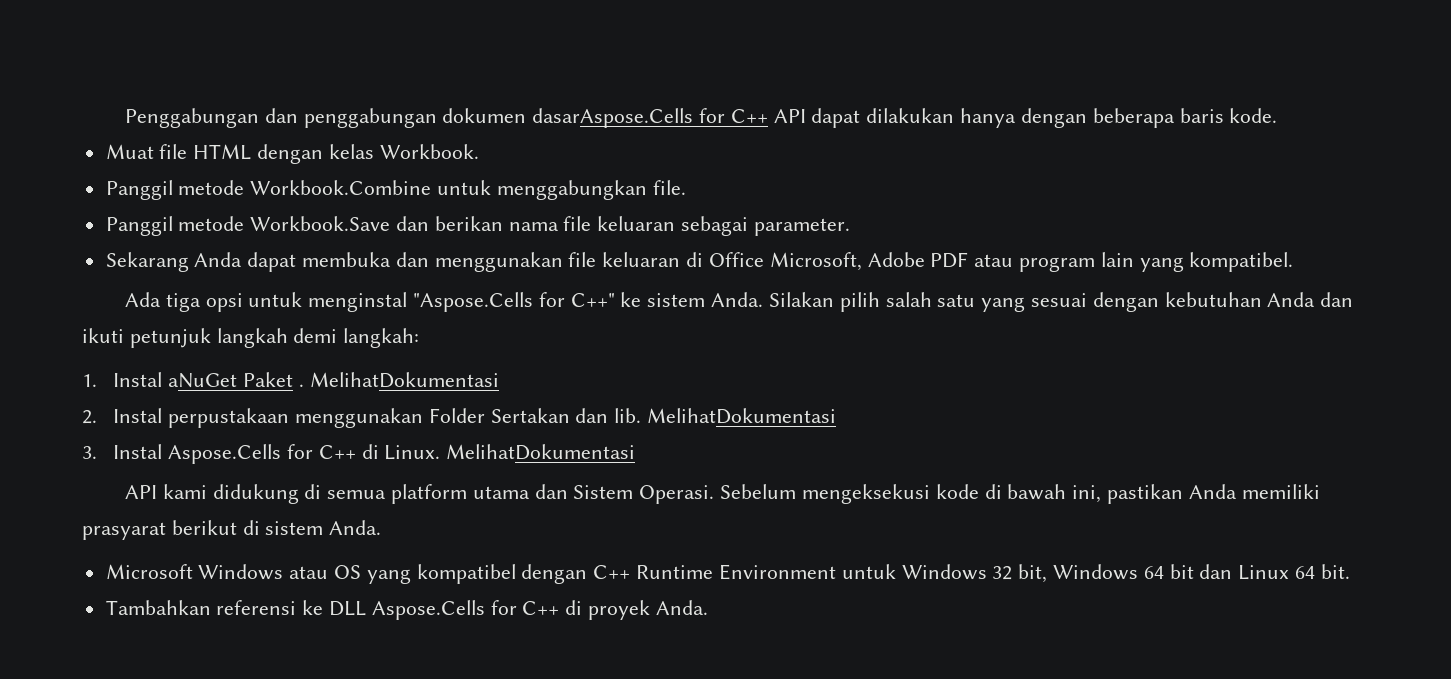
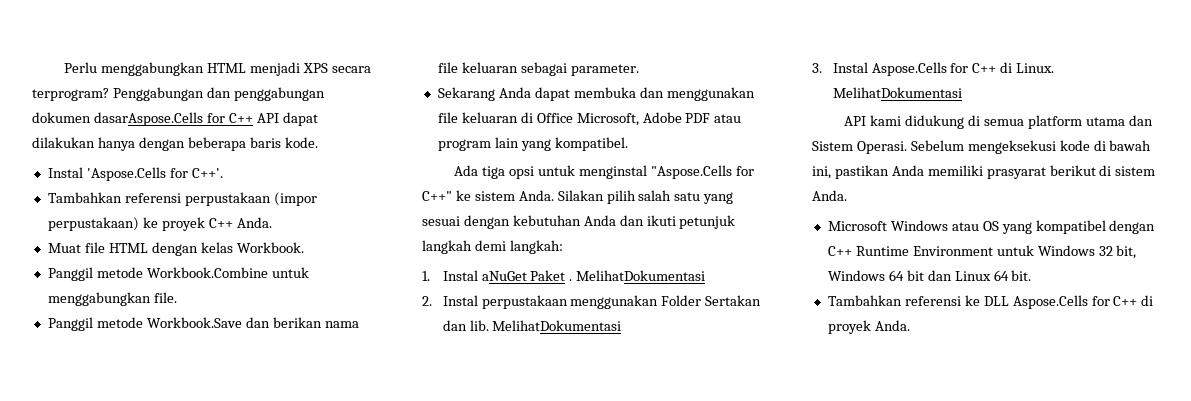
+ Perlu menggabungkan HTML menjadi XPS secara terprogram?
+ Instal 'Aspose.Cells for C++'.
+ Tambahkan referensi perpustakaan (impor perpustakaan) ke proyek C++ Anda.

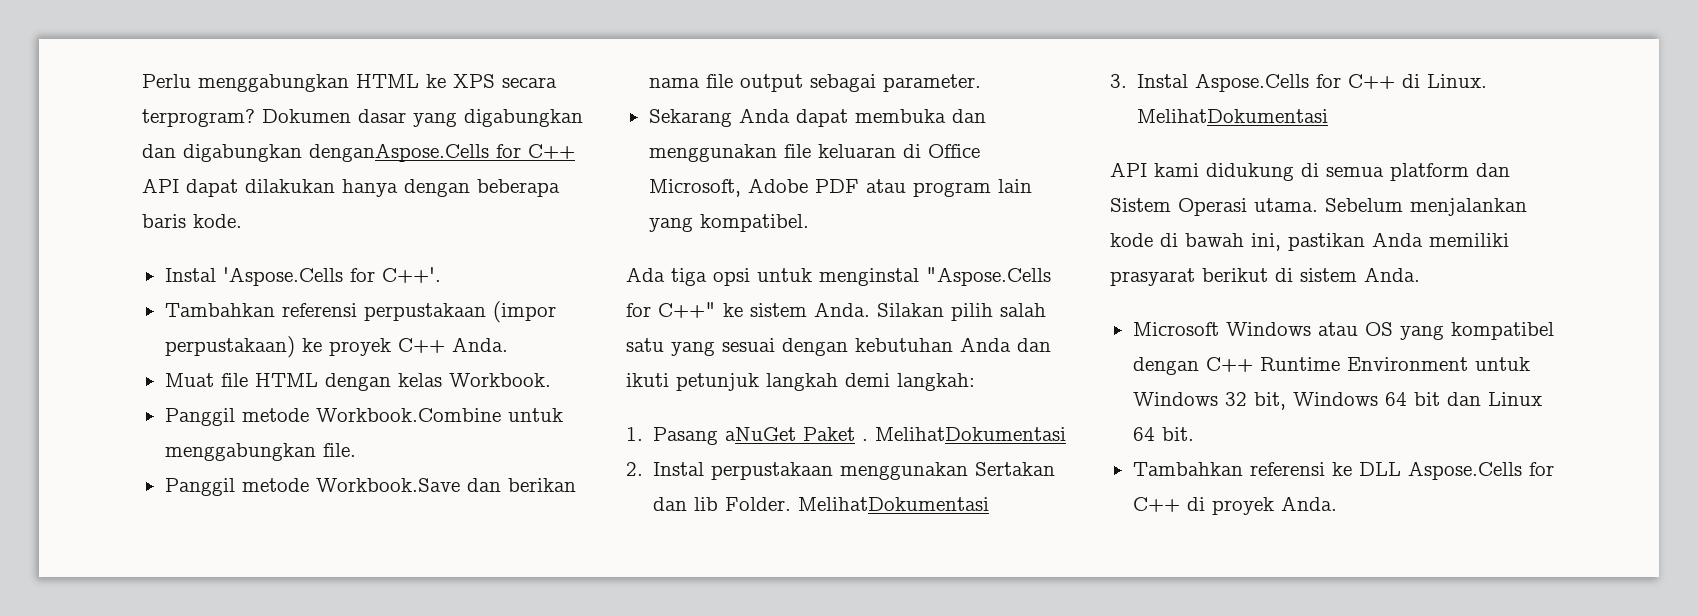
- Perlu menggabungkan HTML menjadi XPS secara terprogram?
+ Perlu menggabungkan HTML ke XPS secara terprogram?
- Penggabungan dan penggabungan dokumen dasarAspose.Cells for C++ API dapat dilakukan hanya dengan beberapa baris kode.
+ Dokumen dasar yang digabungkan dan digabungkan denganAspose.Cells for C++ API dapat dilakukan hanya dengan beberapa baris kode.
- Panggil metode Workbook.Save dan berikan nama file keluaran sebagai parameter.
+ Panggil metode Workbook.Save dan berikan nama file output sebagai parameter.
- 1. Instal aNuGet Paket .
+ 1. Pasang aNuGet Paket .
- 2. Instal perpustakaan menggunakan Folder Sertakan dan lib.
+ 2. Instal perpustakaan menggunakan Sertakan dan lib Folder.
- API kami didukung di semua platform utama dan Sistem Operasi. Sebelum mengeksekusi kode di bawah ini, pastikan Anda memiliki prasyarat berikut di sistem Anda.
+ API kami didukung di semua platform dan Sistem Operasi utama. Sebelum menjalankan kode di bawah ini, pastikan Anda memiliki prasyarat berikut di sistem Anda.

